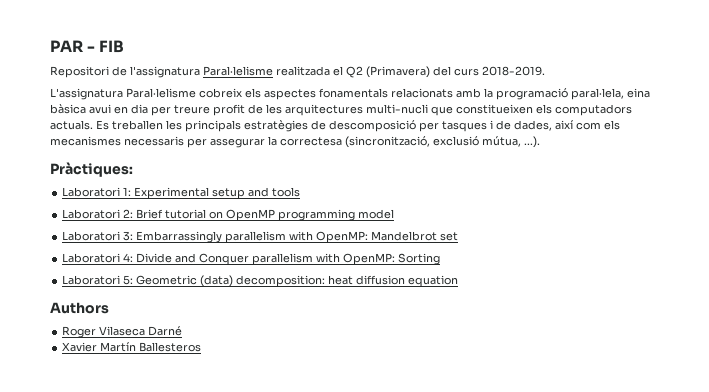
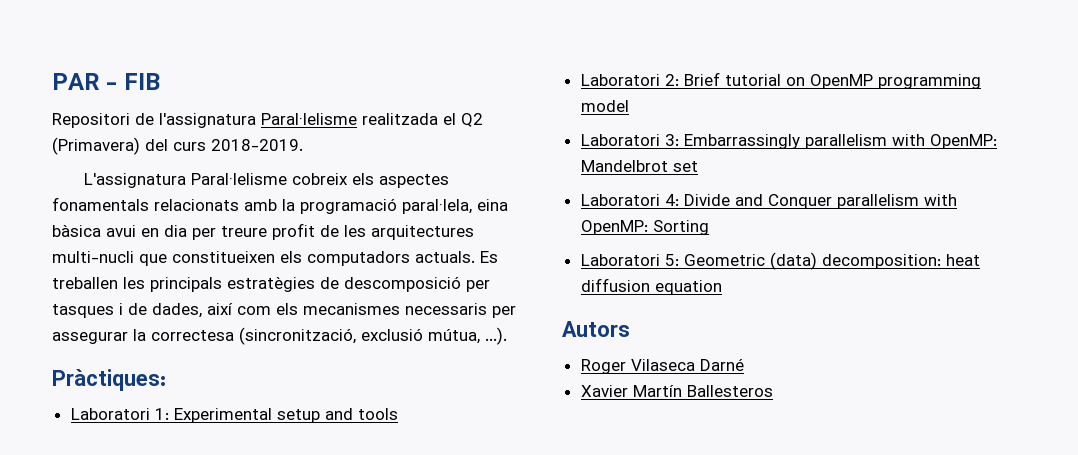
- Authors
+ Autors

